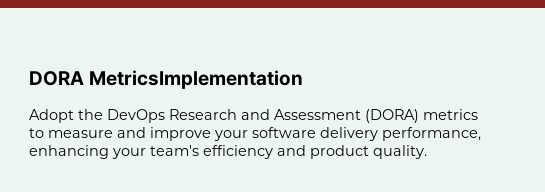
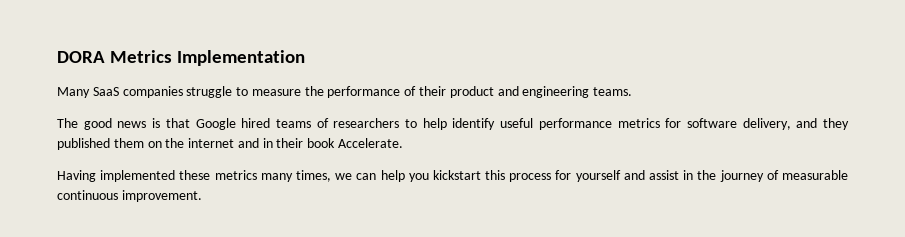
- DORA MetricsImplementation
- Adopt the DevOps Research and Assessment (DORA) metrics to measure and improve your software delivery performance, enhancing your team's efficiency and product quality.
+ DORA Metrics Implementation
+ Many SaaS companies struggle to measure the performance of their product and engineering teams.
+ The good news is that Google hired teams of researchers to help identify useful performance metrics for software delivery, and they published them on the internet and in their book Accelerate.
+ Having implemented these metrics many times, we can help you kickstart this process for yourself and assist in the journey of measurable continuous improvement.

